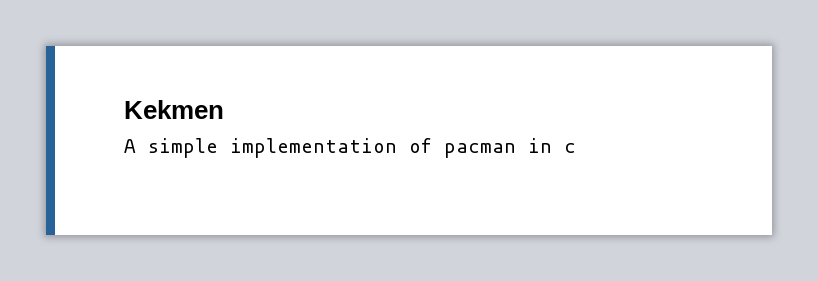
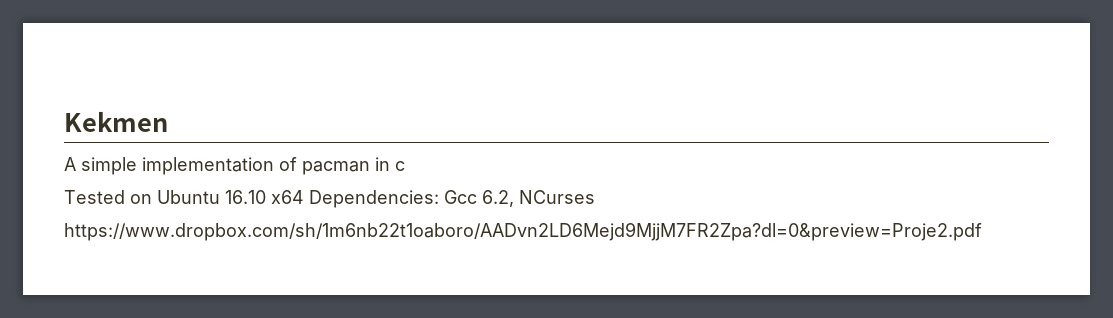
+ Tested on Ubuntu 16.10 x64 Dependencies: Gcc 6.2, NCurses
+ https://www.dropbox.com/sh/1m6nb22t1oaboro/AADvn2LD6Mejd9MjjM7FR2Zpa?dl=0&preview=Proje2.pdf

